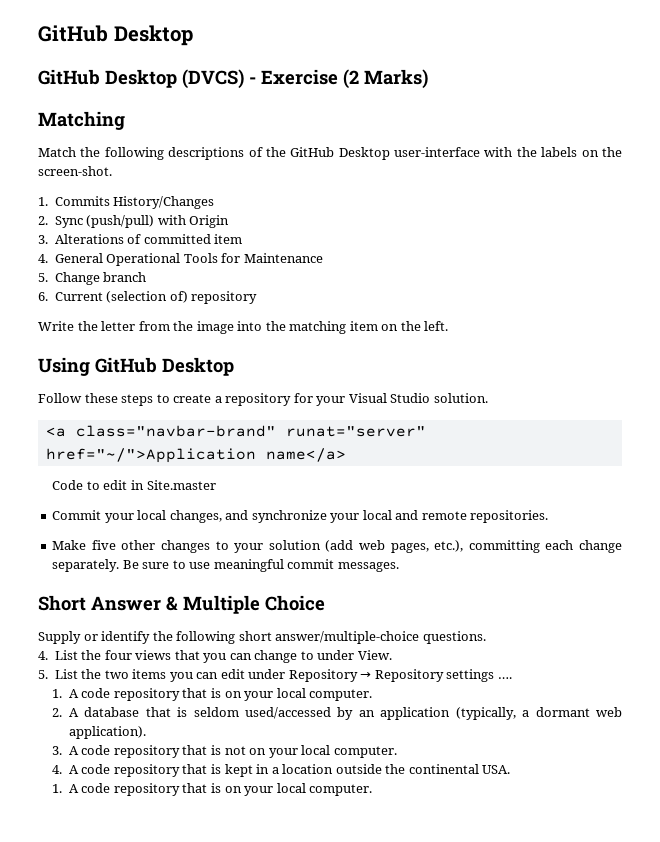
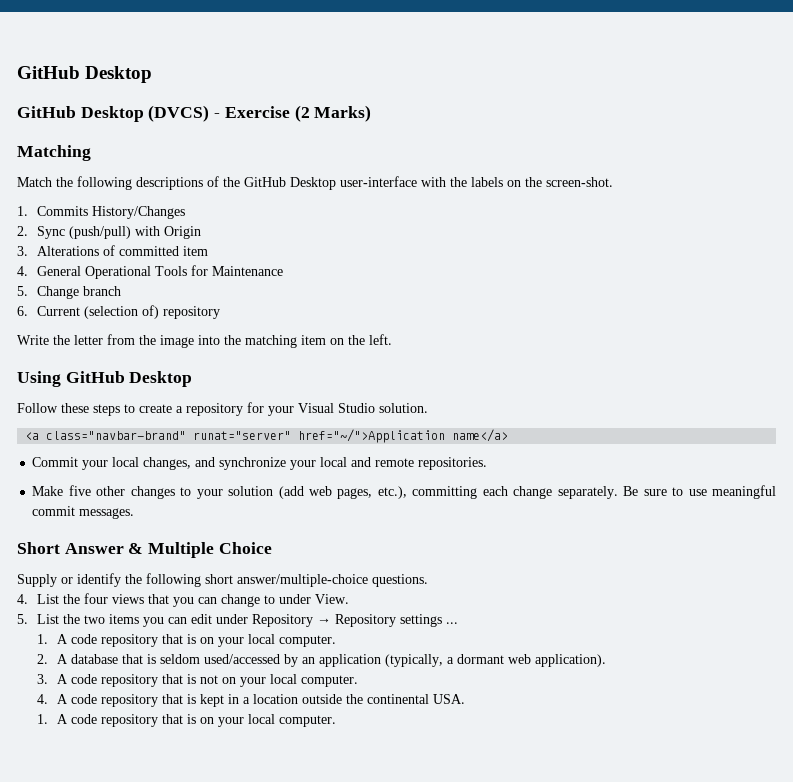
- Code to edit in Site.master
- 5. List the two items you can edit under Repository → Repository settings ….
+ 5. List the two items you can edit under Repository → Repository settings ...

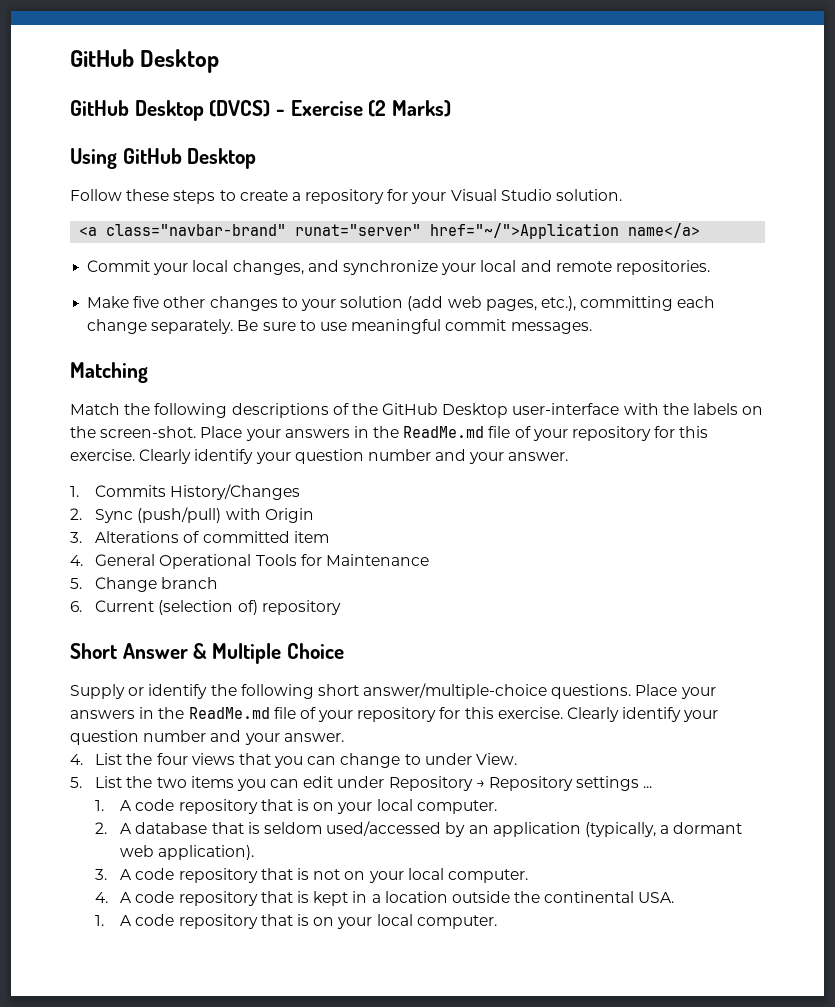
- Matching
- Match the following descriptions of the GitHub Desktop user-interface with the labels on the screen-shot.
- 1. Commits History/Changes
- 2. Sync (push/pull) with Origin
- 3. Alterations of committed item
- 4. General Operational Tools for Maintenance
- 5. Change branch
- 6. Current (selection of) repository
- Write the letter from the image into the matching item on the left.
+ Matching
+ Match the following descriptions of the GitHub Desktop user-interface with the labels on the screen-shot. Place your answers in the ReadMe.md file of your repository for this exercise. Clearly identify your question number and your answer.
+ 1. Commits History/Changes
+ 2. Sync (push/pull) with Origin
+ 3. Alterations of committed item
+ 4. General Operational Tools for Maintenance
+ 5. Change branch
+ 6. Current (selection of) repository
- Supply or identify the following short answer/multiple-choice questions.
+ Supply or identify the following short answer/multiple-choice questions. Place your answers in the ReadMe.md file of your repository for this exercise. Clearly identify your question number and your answer.

